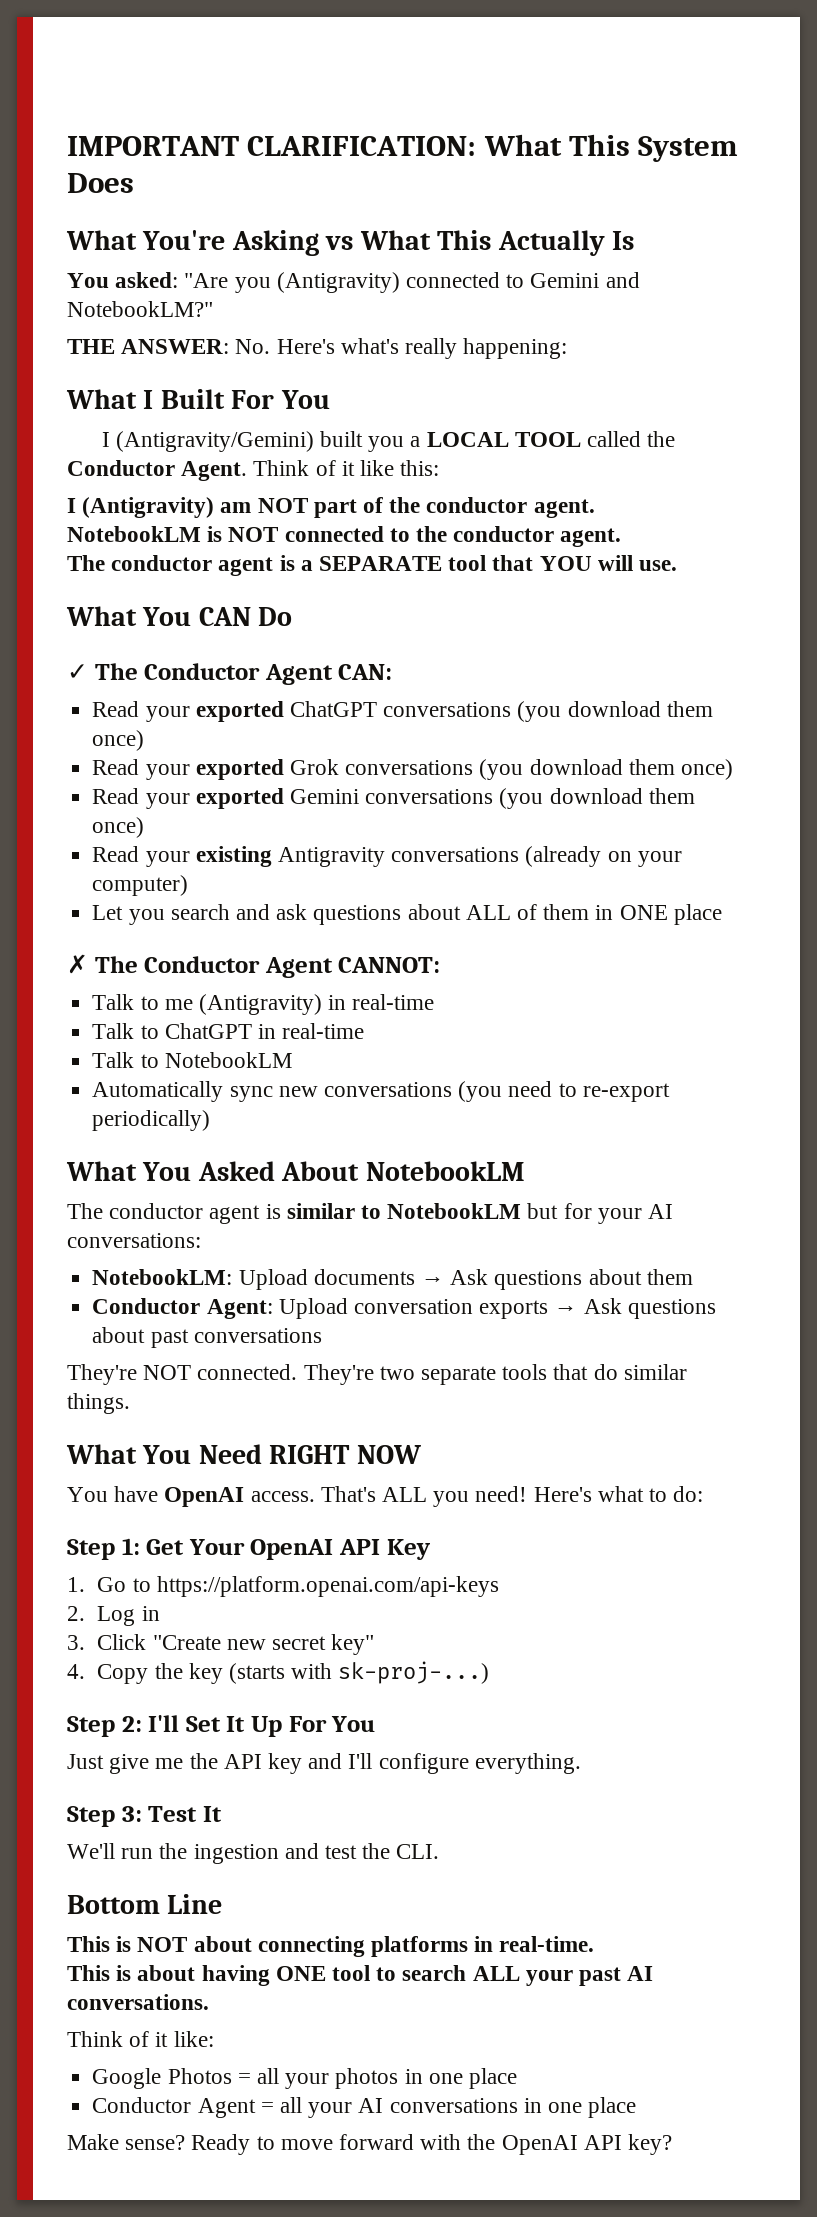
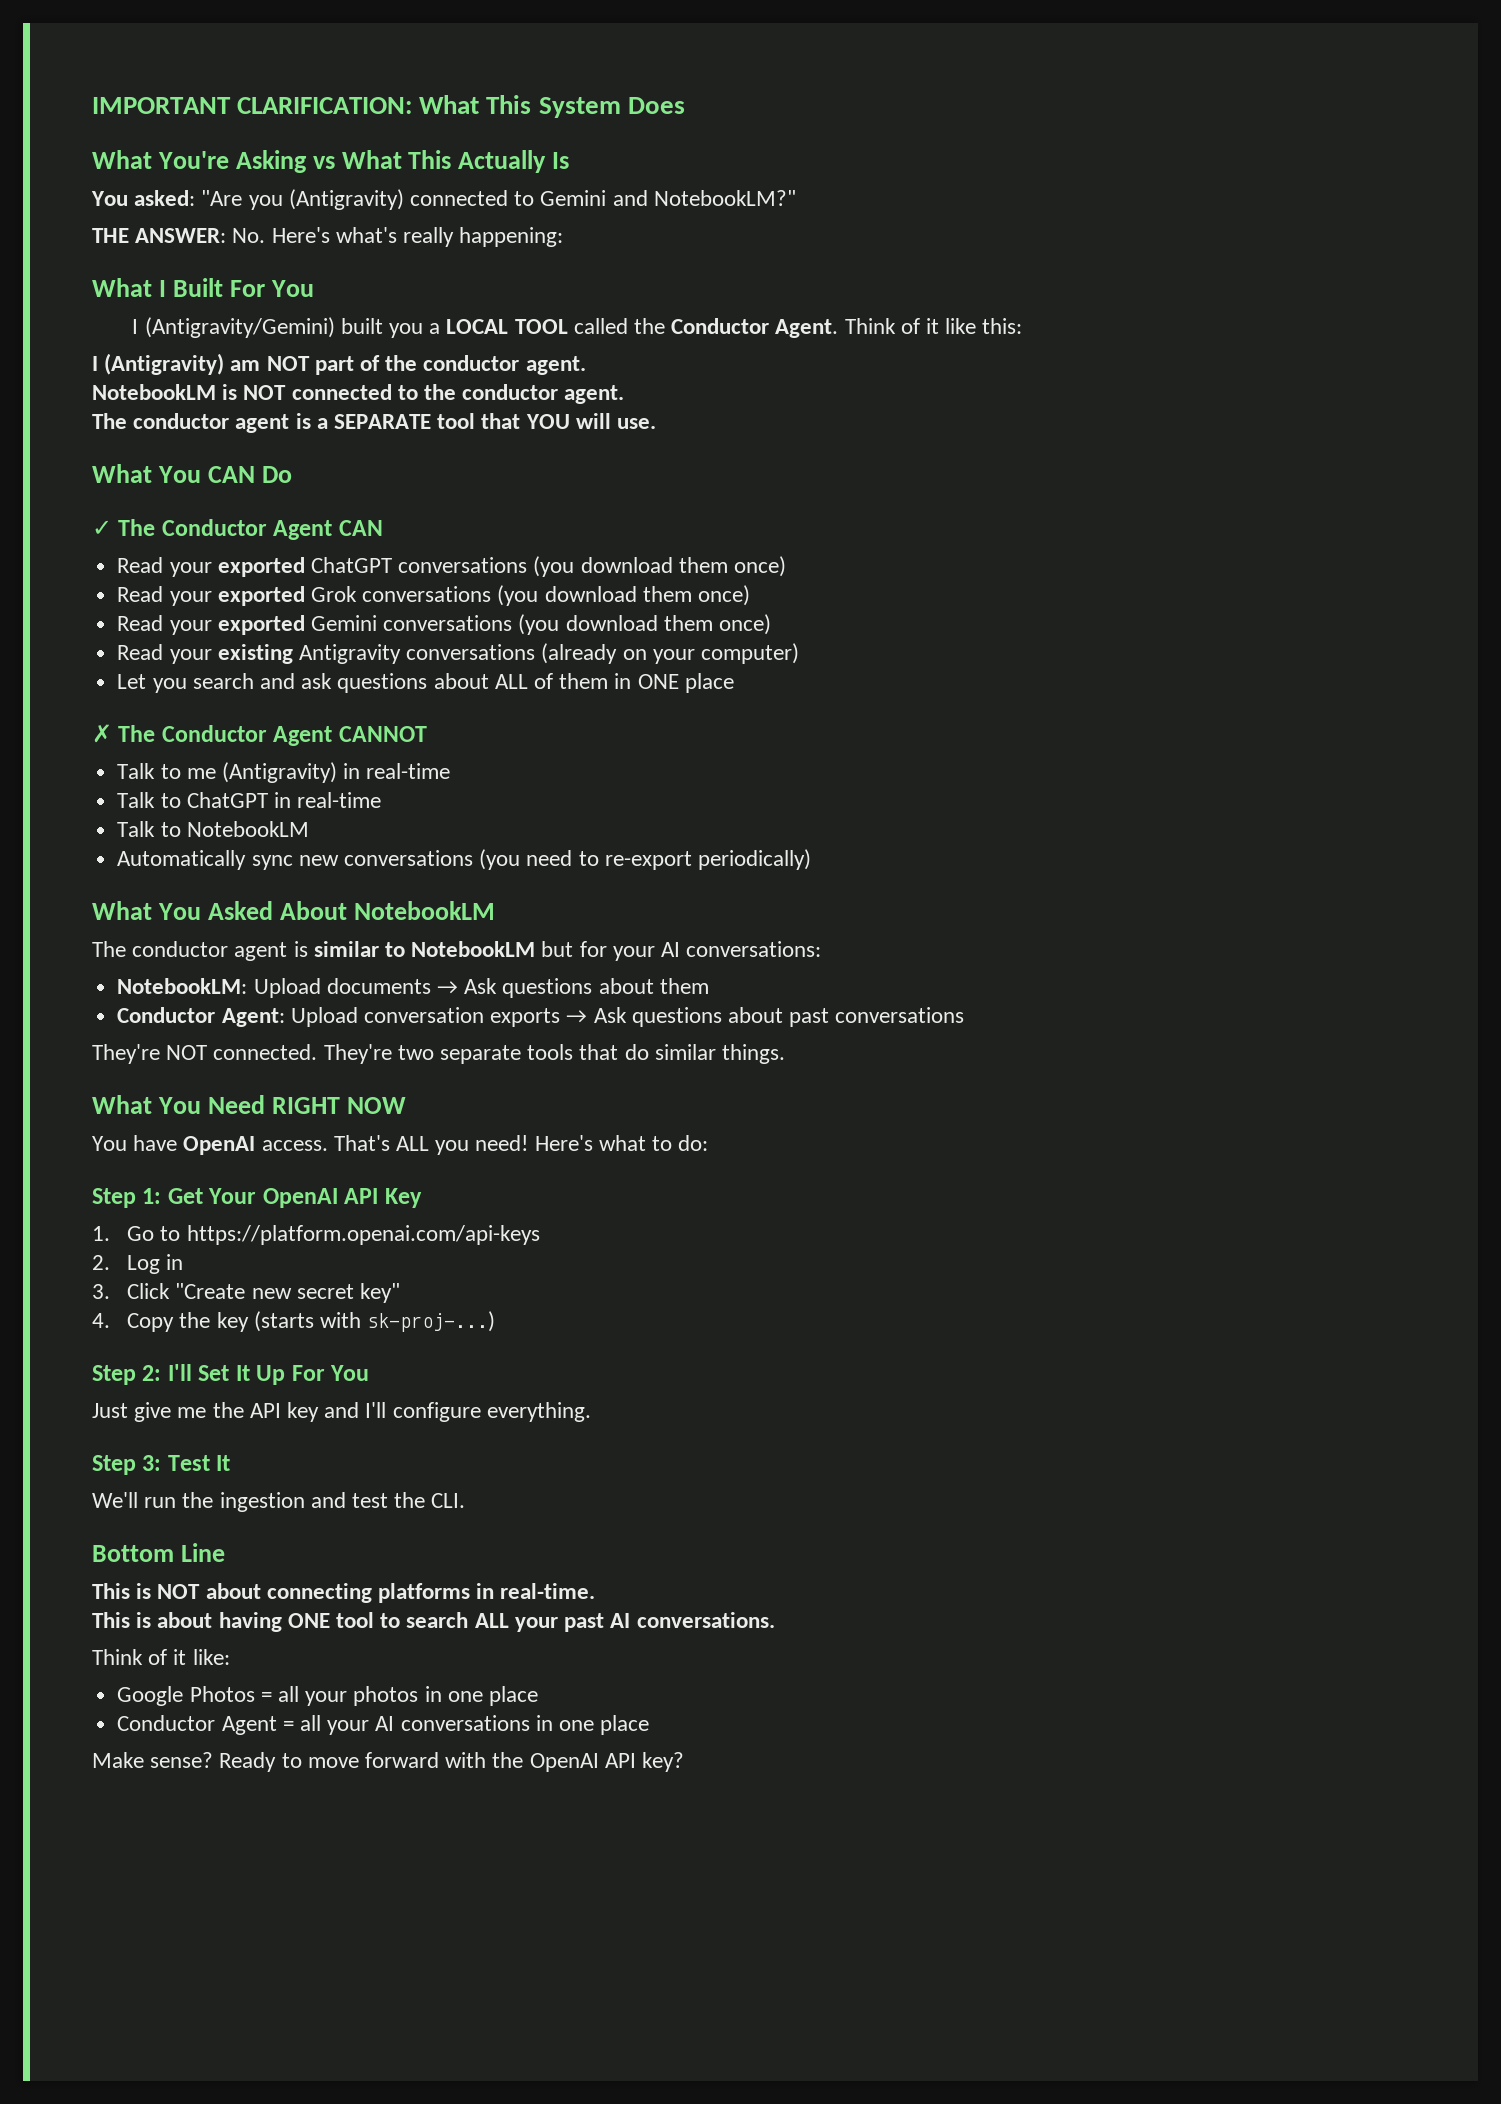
- ✓ The Conductor Agent CAN:
+ ✓ The Conductor Agent CAN
- ✗ The Conductor Agent CANNOT:
+ ✗ The Conductor Agent CANNOT

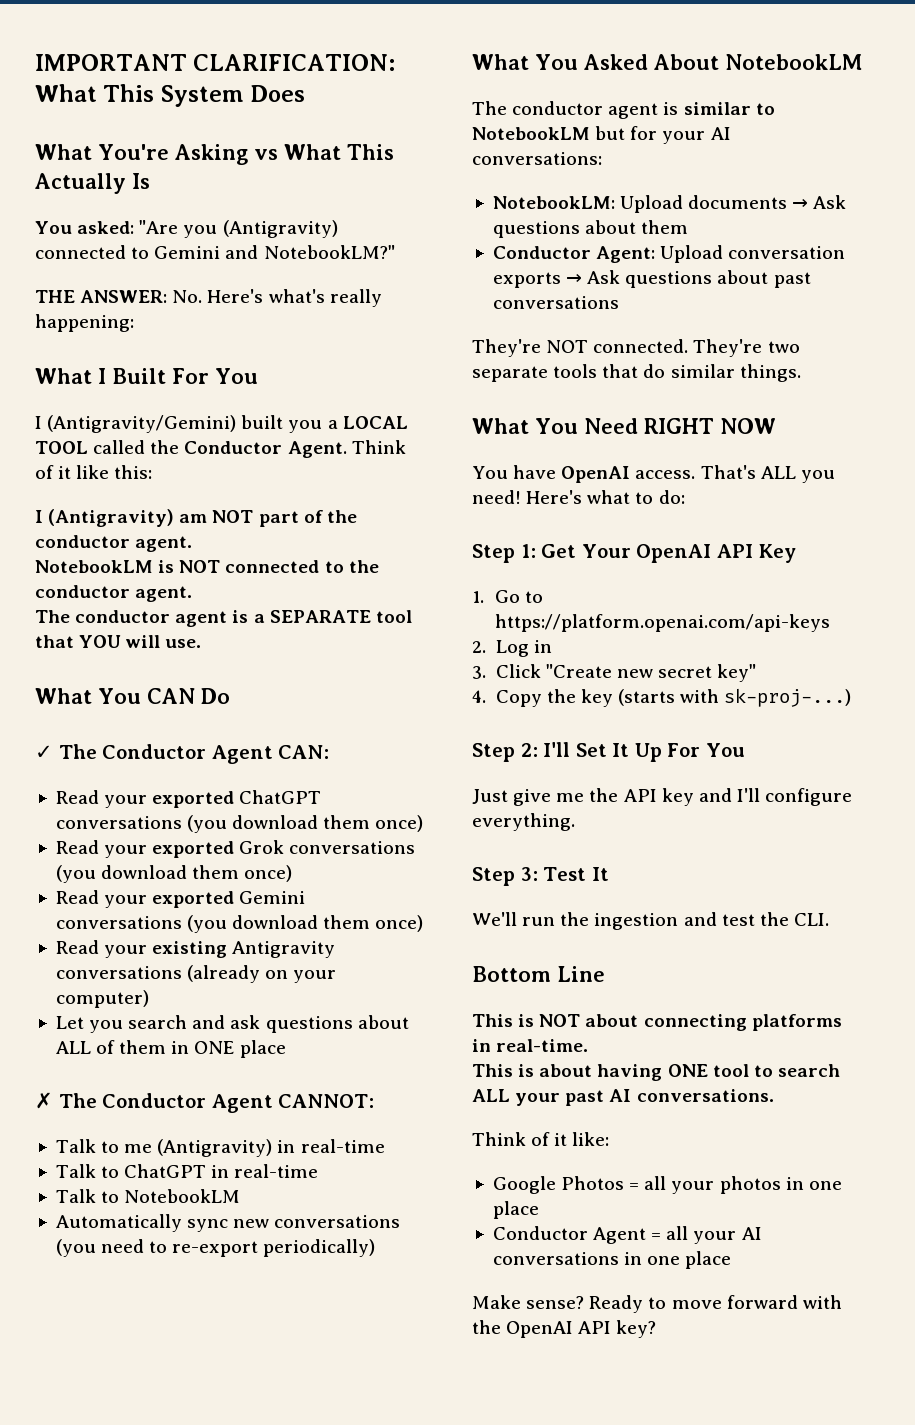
- ✓ The Conductor Agent CAN
+ ✓ The Conductor Agent CAN:
- ✗ The Conductor Agent CANNOT
+ ✗ The Conductor Agent CANNOT:

